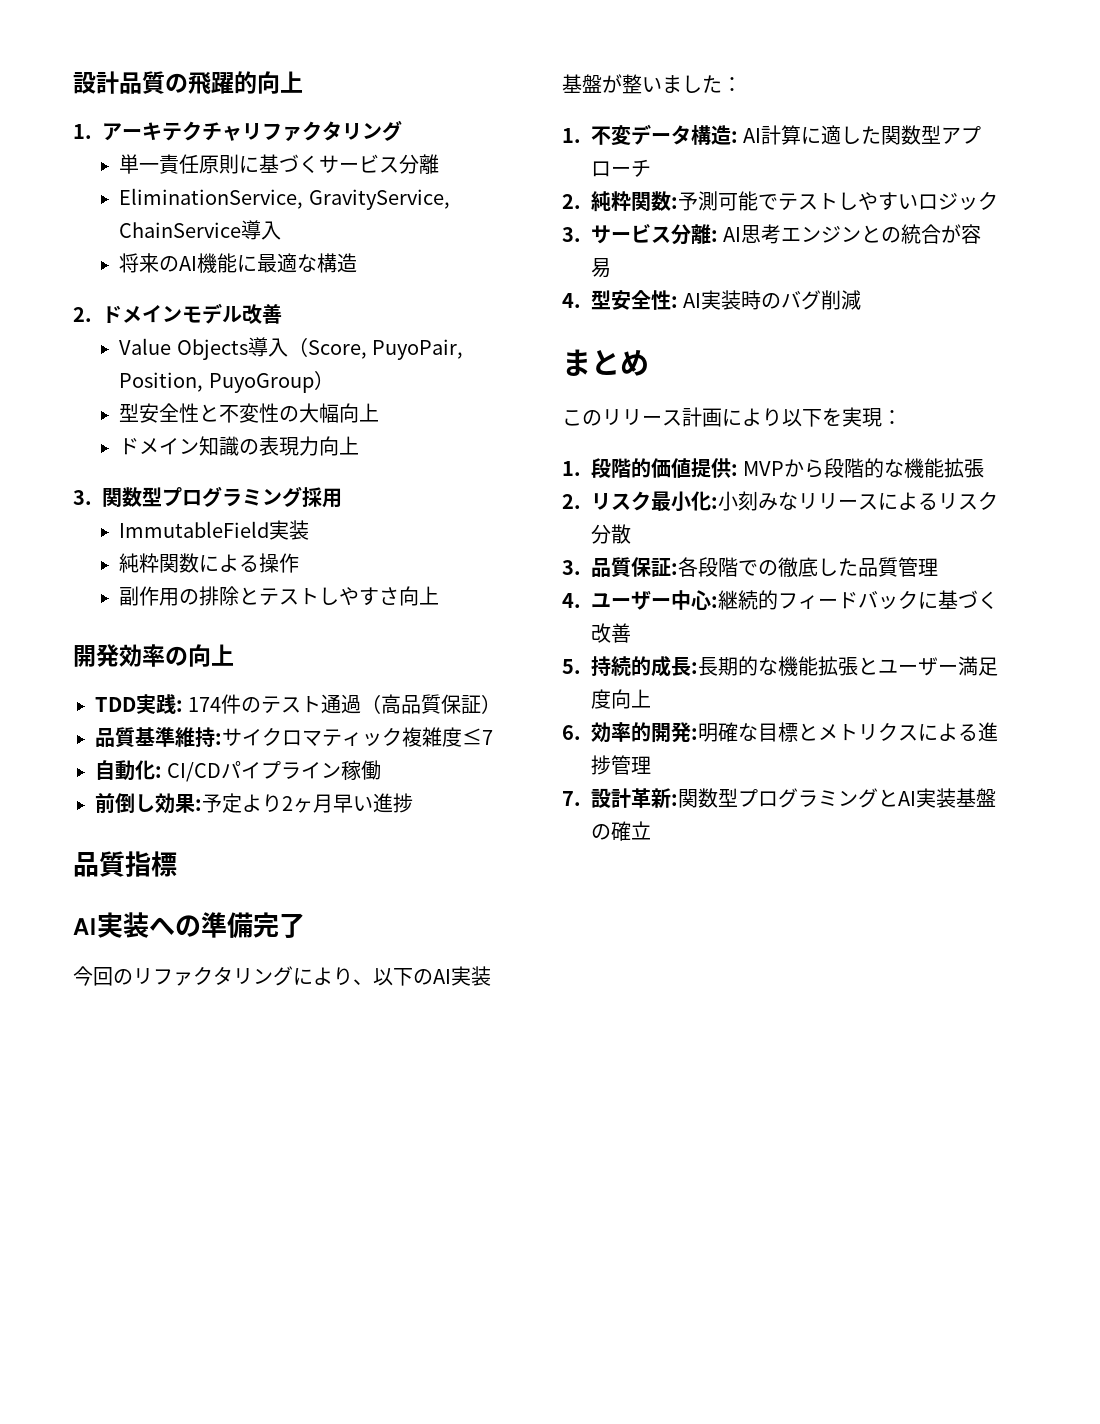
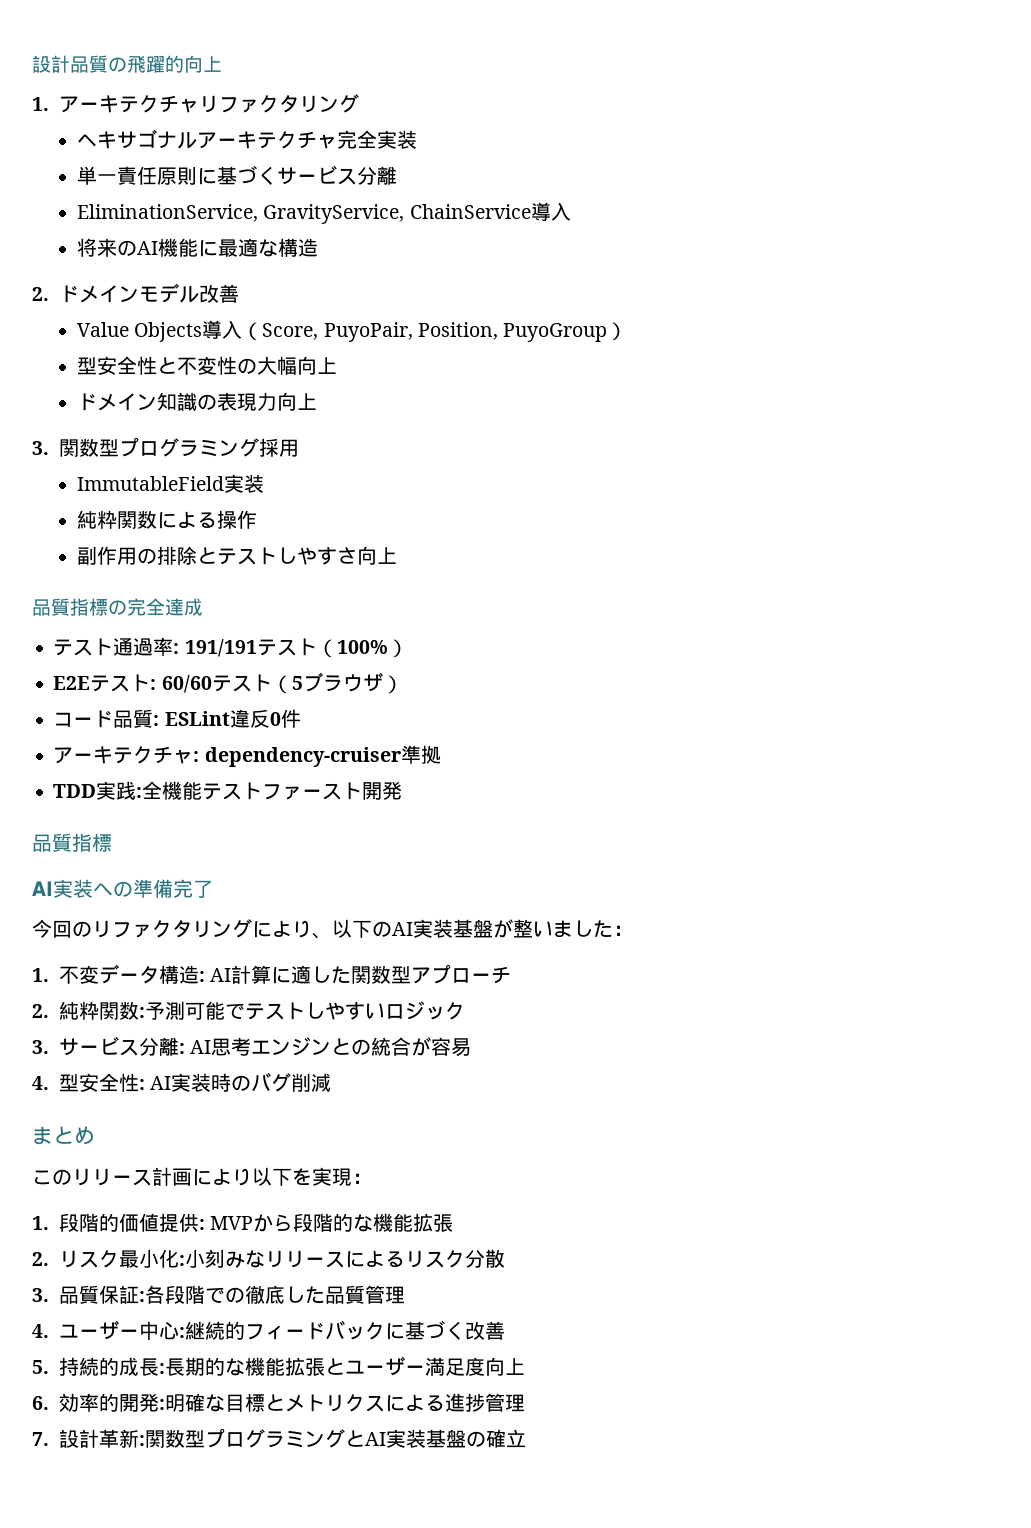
+ ヘキサゴナルアーキテクチャ完全実装
- 開発効率の向上
- TDD実践: 174件のテスト通過（高品質保証）
- 品質基準維持:サイクロマティック複雑度≤7
- 自動化: CI/CDパイプライン稼働
- 前倒し効果:予定より2ヶ月早い進捗
+ 品質指標の完全達成
+ テスト通過率: 191/191テスト（100%）
+ E2Eテスト: 60/60テスト（5ブラウザ）
+ コード品質: ESLint違反0件
+ アーキテクチャ: dependency-cruiser準拠
+ TDD実践:全機能テストファースト開発

